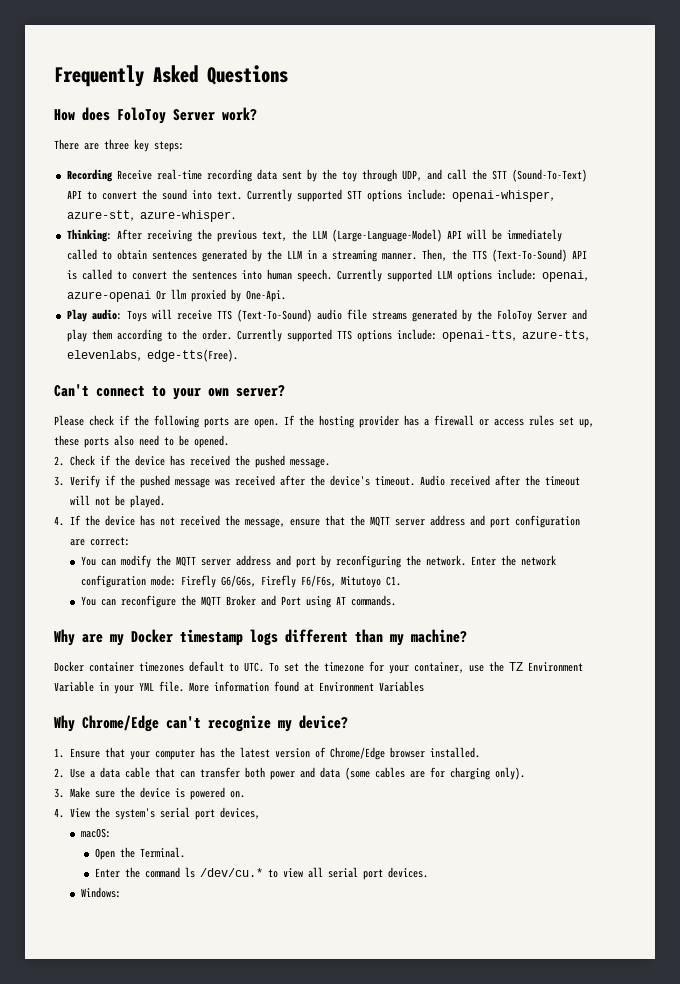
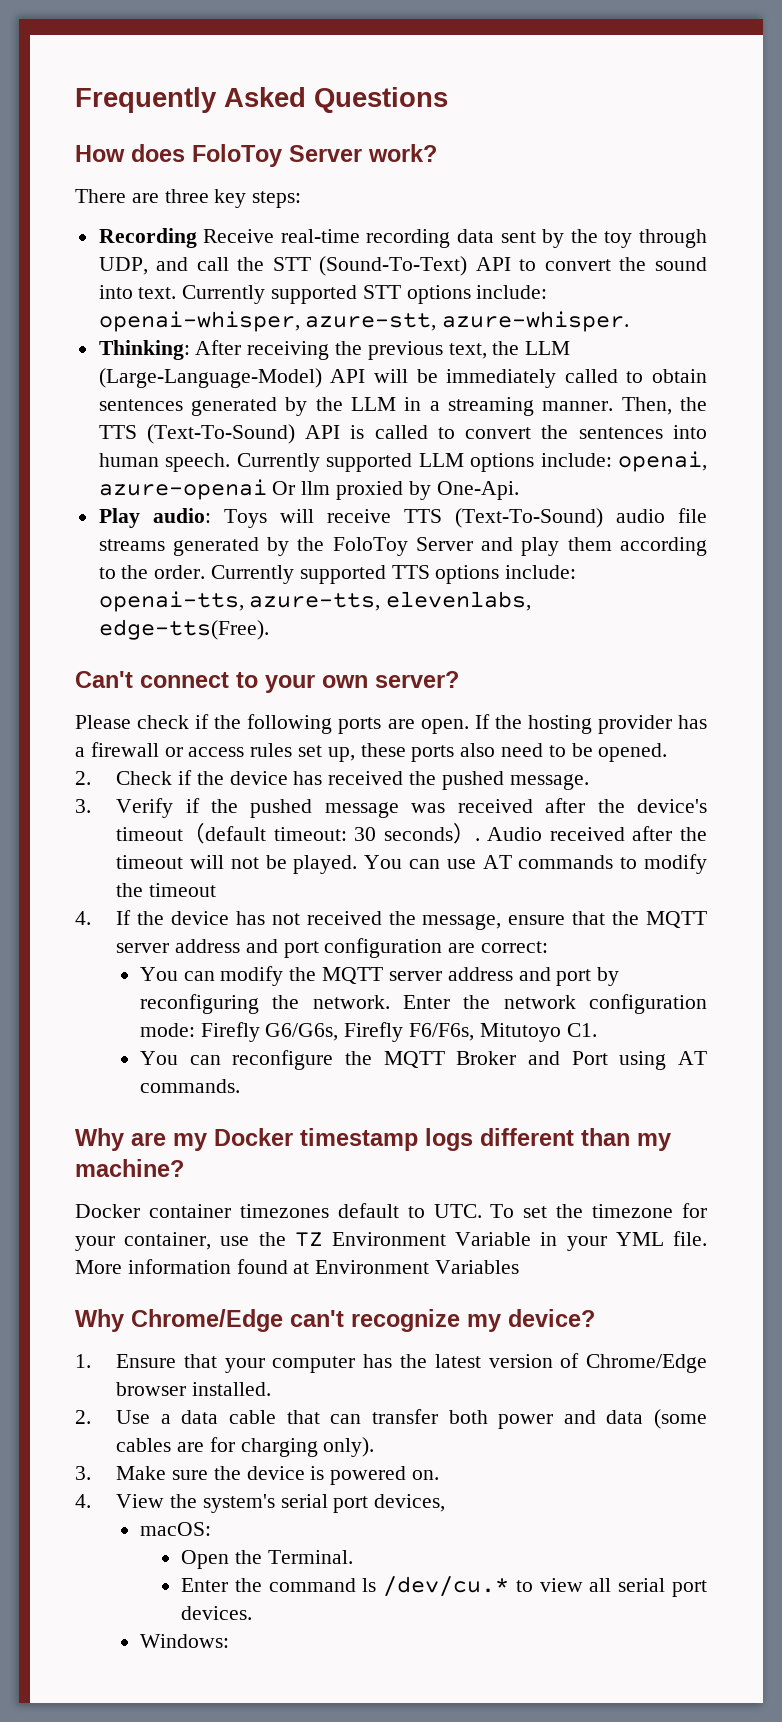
- 3. Verify if the pushed message was received after the device's timeout.
+ 3. Verify if the pushed message was received after the device's timeout（default timeout: 30 seconds）.
+ You can use AT commands to modify the timeout

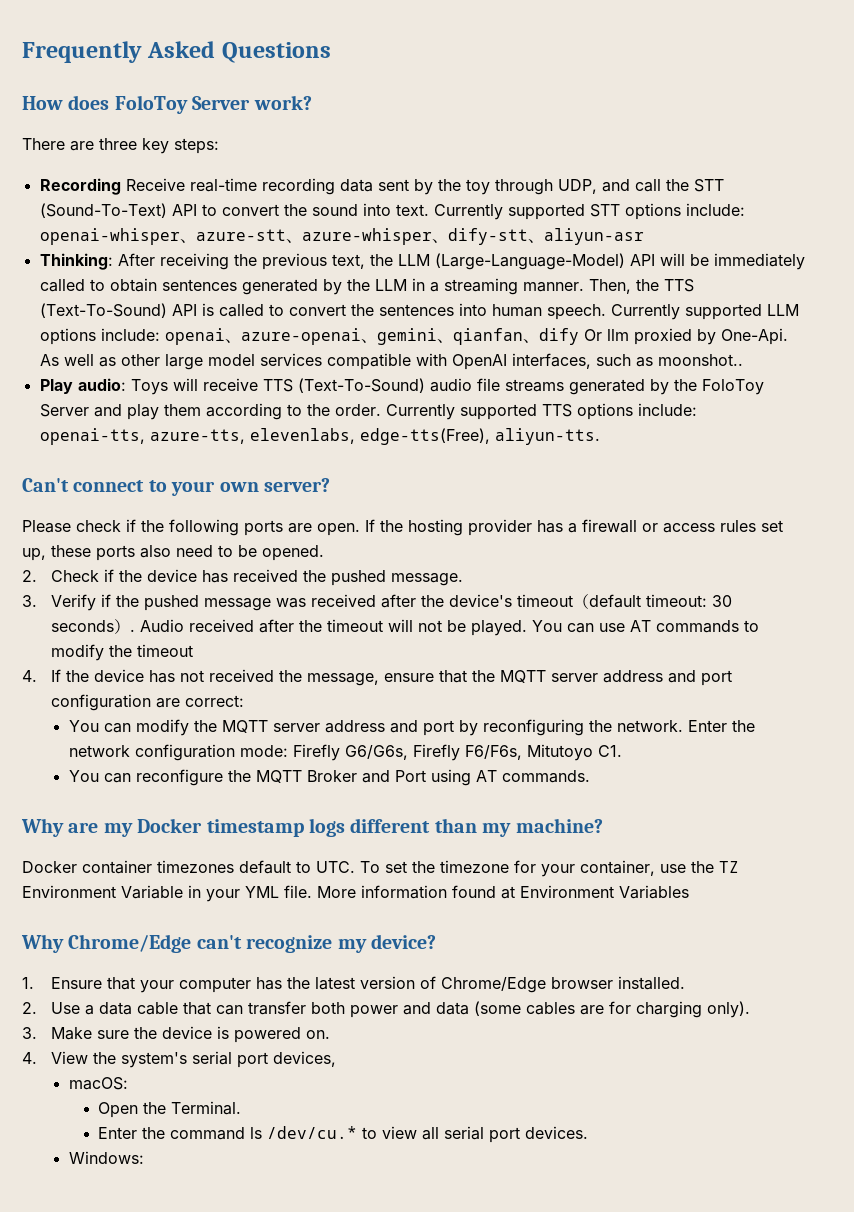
- Currently supported STT options include: openai-whisper, azure-stt, azure-whisper.
+ Currently supported STT options include: openai-whisper、azure-stt、azure-whisper、dify-stt、aliyun-asr
- Currently supported LLM options include: openai, azure-openai Or llm proxied by One-Api.
+ Currently supported LLM options include: openai、azure-openai、gemini、qianfan、dify Or llm proxied by One-Api. As well as other large model services compatible with OpenAI interfaces, such as moonshot..
- Currently supported TTS options include: openai-tts, azure-tts, elevenlabs, edge-tts(Free).
+ Currently supported TTS options include: openai-tts, azure-tts, elevenlabs, edge-tts(Free), aliyun-tts.

